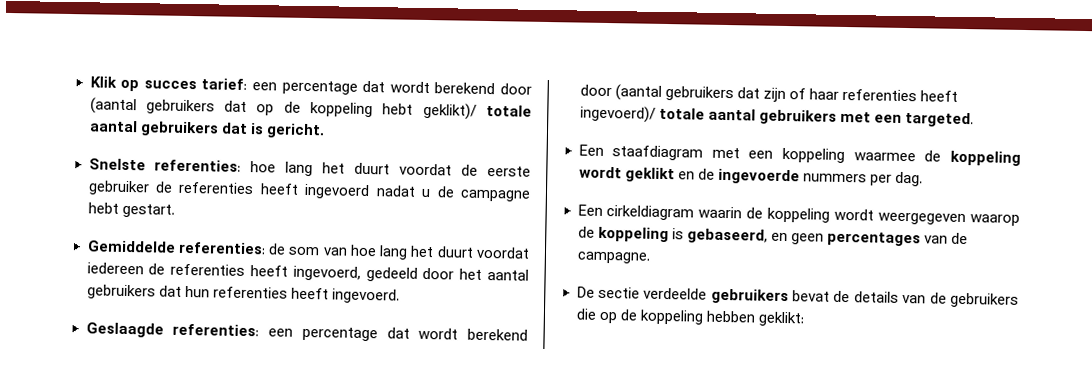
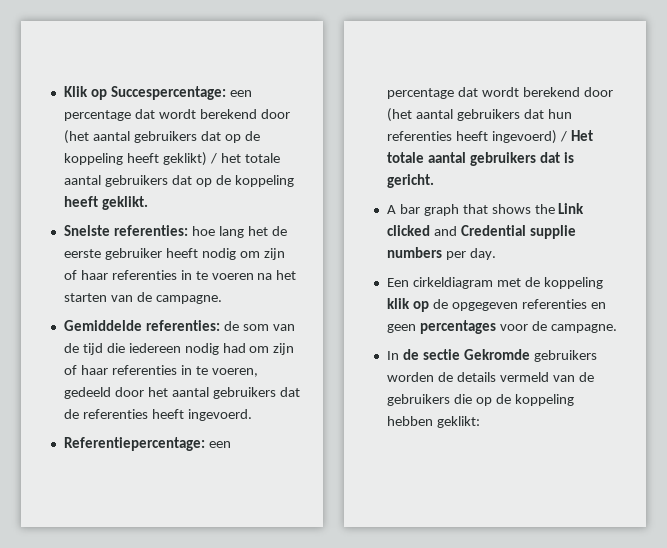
- Klik op succes tarief: een percentage dat wordt berekend door (aantal gebruikers dat op de koppeling hebt geklikt)/ totale aantal gebruikers dat is gericht.
+ Klik op Succespercentage: een percentage dat wordt berekend door (het aantal gebruikers dat op de koppeling heeft geklikt) / het totale aantal gebruikers dat op de koppeling heeft geklikt.
+ Snelste referenties: hoe lang het de eerste gebruiker heeft nodig om zijn of haar referenties in te voeren na het starten van de campagne.
+ Gemiddelde referenties: de som van de tijd die iedereen nodig had om zijn of haar referenties in te voeren, gedeeld door het aantal gebruikers dat de referenties heeft ingevoerd.
+ Referentiepercentage: een percentage dat wordt berekend door (het aantal gebruikers dat hun referenties heeft ingevoerd) / Het totale aantal gebruikers dat is gericht.
- Snelste referenties: hoe lang het duurt voordat de eerste gebruiker de referenties heeft ingevoerd nadat u de campagne hebt gestart.
- Gemiddelde referenties: de som van hoe lang het duurt voordat iedereen de referenties heeft ingevoerd, gedeeld door het aantal gebruikers dat hun referenties heeft ingevoerd.
- Geslaagde referenties: een percentage dat wordt berekend door (aantal gebruikers dat zijn of haar referenties heeft ingevoerd)/ totale aantal gebruikers met een targeted.
- Een staafdiagram met een koppeling waarmee de koppeling wordt geklikt en de ingevoerde nummers per dag.
+ A bar graph that shows the Link clicked and Credential supplie numbers per day.
- Een cirkeldiagram waarin de koppeling wordt weergegeven waarop de koppeling is gebaseerd, en geen percentages van de campagne.
- De sectie verdeelde gebruikers bevat de details van de gebruikers die op de koppeling hebben geklikt:
+ Een cirkeldiagram met de koppeling klik op de opgegeven referenties en geen percentages voor de campagne.
+ In de sectie Gekromde gebruikers worden de details vermeld van de gebruikers die op de koppeling hebben geklikt:

